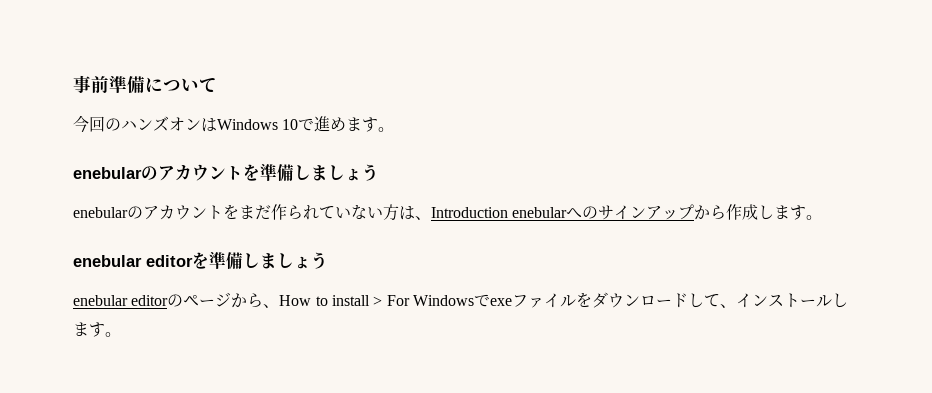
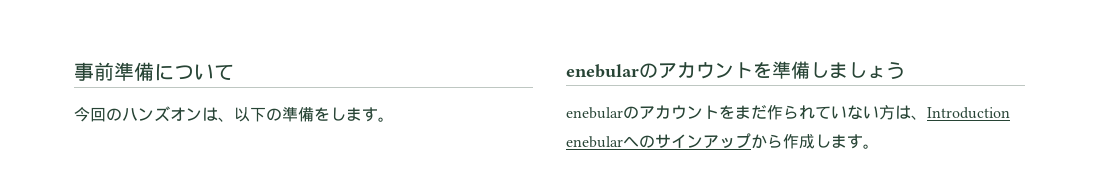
- 今回のハンズオンはWindows 10で進めます。
+ 今回のハンズオンは、以下の準備をします。
- enebular editorを準備しましょう
- enebular editorのページから、How to install > For Windowsでexeファイルをダウンロードして、インストールします。

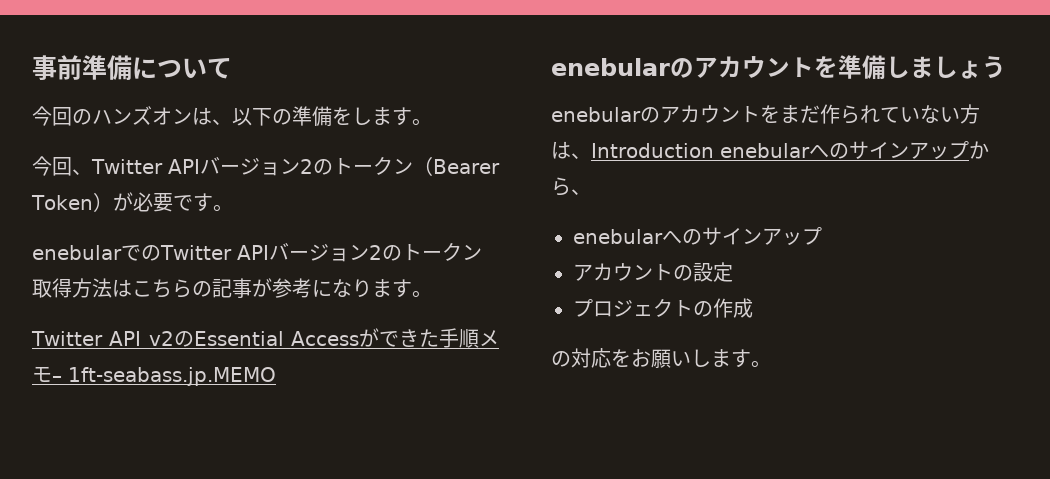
+ 今回、Twitter APIバージョン2のトークン（Bearer Token）が必要です。
+ enebularでのTwitter APIバージョン2のトークン取得方法はこちらの記事が参考になります。
+ Twitter API v2のEssential Accessができた手順メモ– 1ft-seabass.jp.MEMO
- enebularのアカウントをまだ作られていない方は、Introduction enebularへのサインアップから作成します。
+ enebularのアカウントをまだ作られていない方は、Introduction enebularへのサインアップから、
+ enebularへのサインアップ
+ アカウントの設定
+ プロジェクトの作成
+ の対応をお願いします。

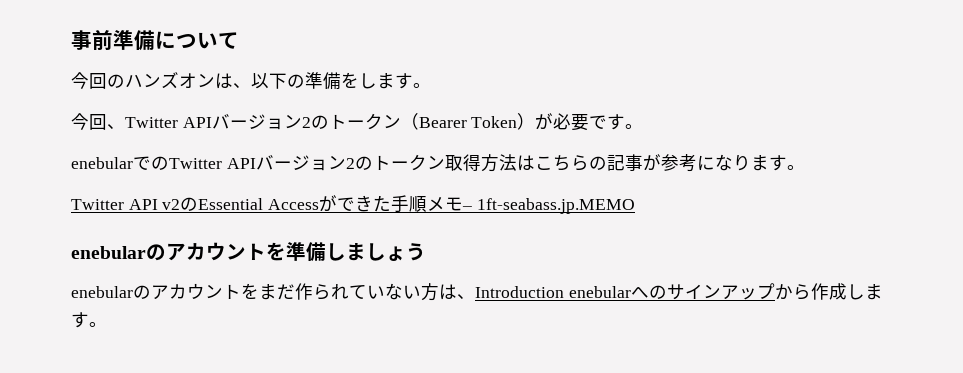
- enebularのアカウントをまだ作られていない方は、Introduction enebularへのサインアップから、
- enebularへのサインアップ
- アカウントの設定
- プロジェクトの作成
- の対応をお願いします。
+ enebularのアカウントをまだ作られていない方は、Introduction enebularへのサインアップから作成します。

